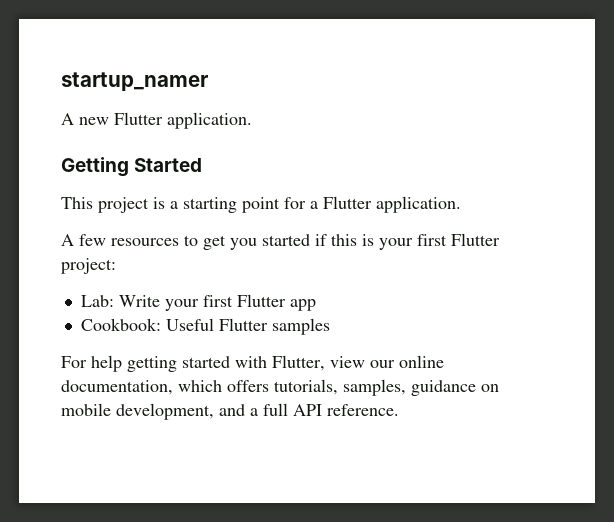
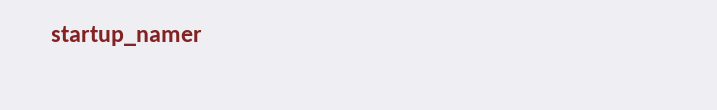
- A new Flutter application.
- Getting Started
- This project is a starting point for a Flutter application.
- A few resources to get you started if this is your first Flutter project:
- Lab: Write your first Flutter app
- Cookbook: Useful Flutter samples
- For help getting started with Flutter, view our online documentation, which offers tutorials, samples, guidance on mobile development, and a full API reference.

